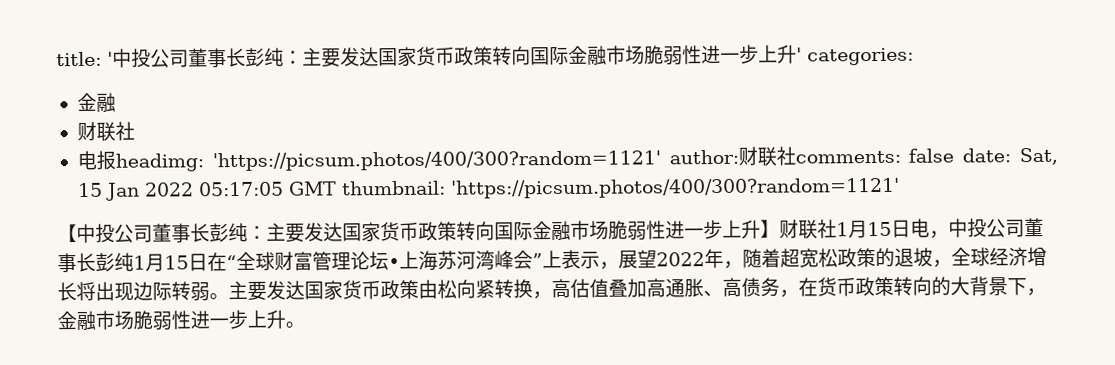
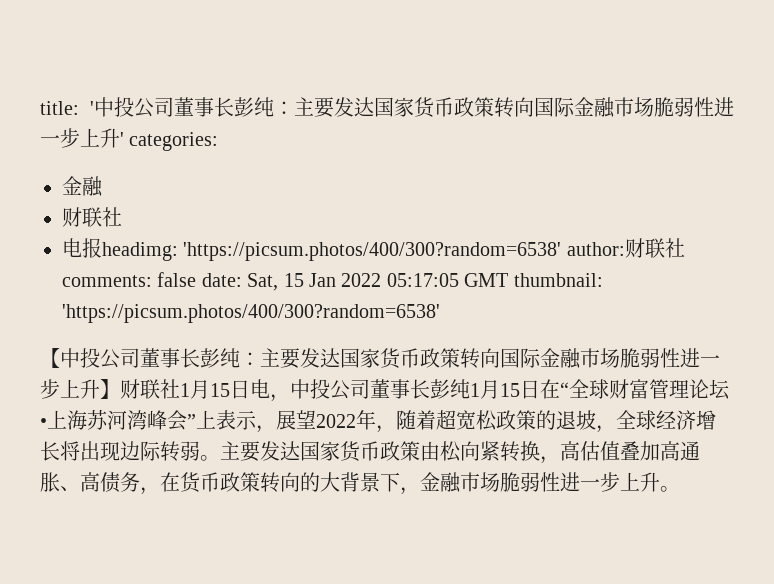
- 电报headimg: 'https://picsum.photos/400/300?random=1121' author:财联社comments: false date: Sat, 15 Jan 2022 05:17:05 GMT thumbnail: 'https://picsum.photos/400/300?random=1121'
+ 电报headimg: 'https://picsum.photos/400/300?random=6538' author:财联社comments: false date: Sat, 15 Jan 2022 05:17:05 GMT thumbnail: 'https://picsum.photos/400/300?random=6538'

